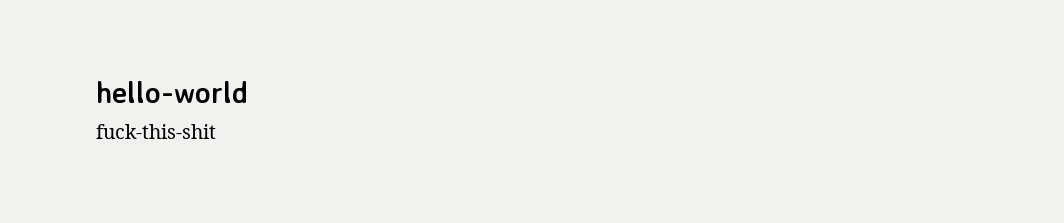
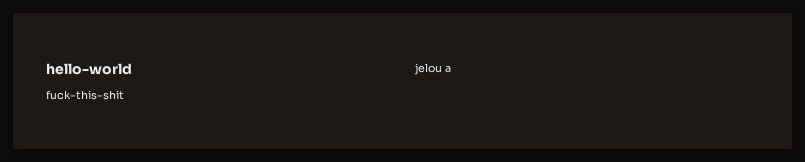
+ jelou a

